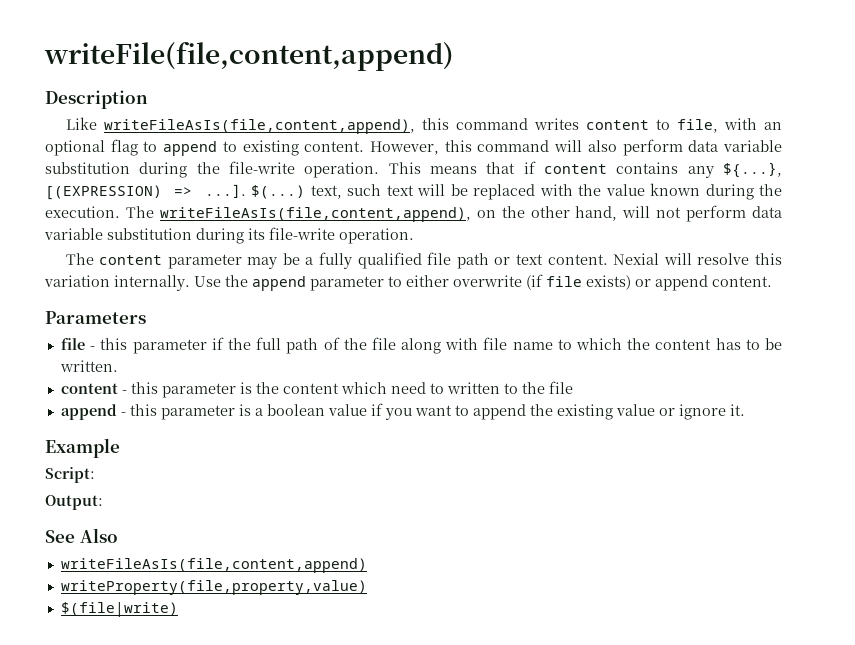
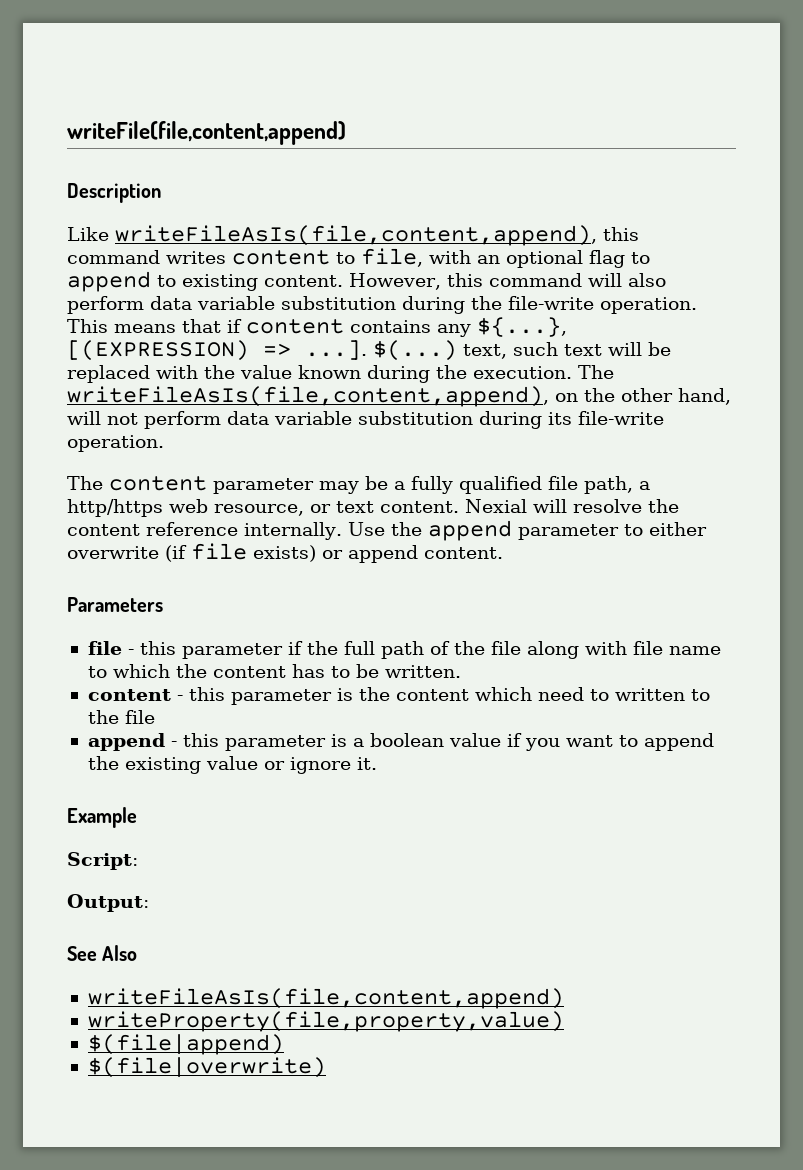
- The content parameter may be a fully qualified file path or text content.
+ The content parameter may be a fully qualified file path, a http/https web resource, or text content.
- Nexial will resolve this variation internally.
+ Nexial will resolve the content reference internally.
- $(file|write)
+ $(file|append)
+ $(file|overwrite)

